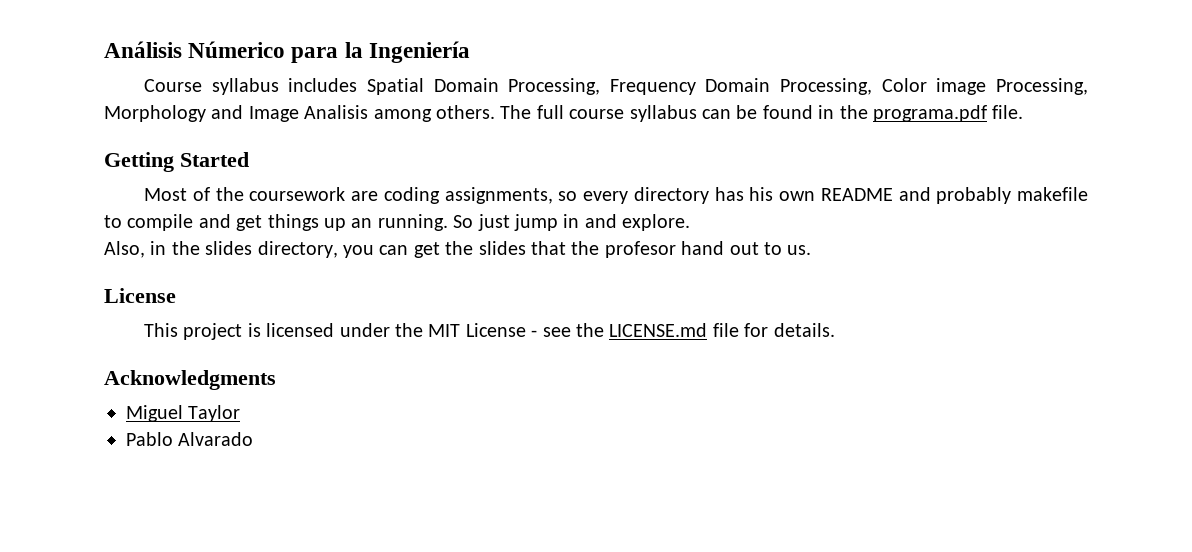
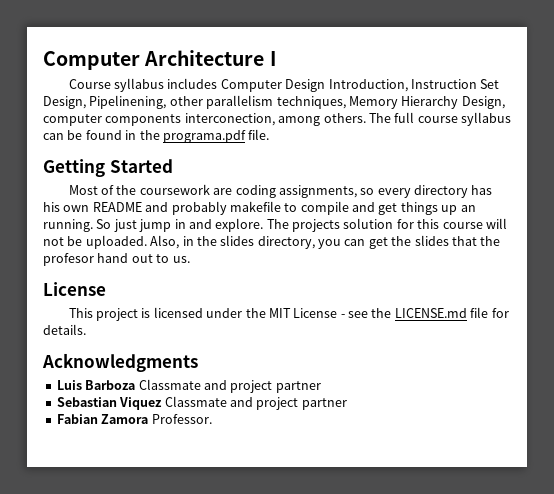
- Análisis Númerico para la Ingeniería
- Course syllabus includes Spatial Domain Processing, Frequency Domain Processing, Color image Processing, Morphology and Image Analisis among others.
+ Computer Architecture I
+ Course syllabus includes Computer Design Introduction, Instruction Set Design, Pipelinening, other parallelism techniques, Memory Hierarchy Design, computer components interconection, among others.
- So just jump in and explore.
- Also, in the slides directory, you can get the slides that the profesor hand out to us.
+ So just jump in and explore. The projects solution for this course will not be uploaded. Also, in the slides directory, you can get the slides that the profesor hand out to us.
- Miguel Taylor
- Pablo Alvarado
+ Luis Barboza Classmate and project partner
+ Sebastian Viquez Classmate and project partner
+ Fabian Zamora Professor.

